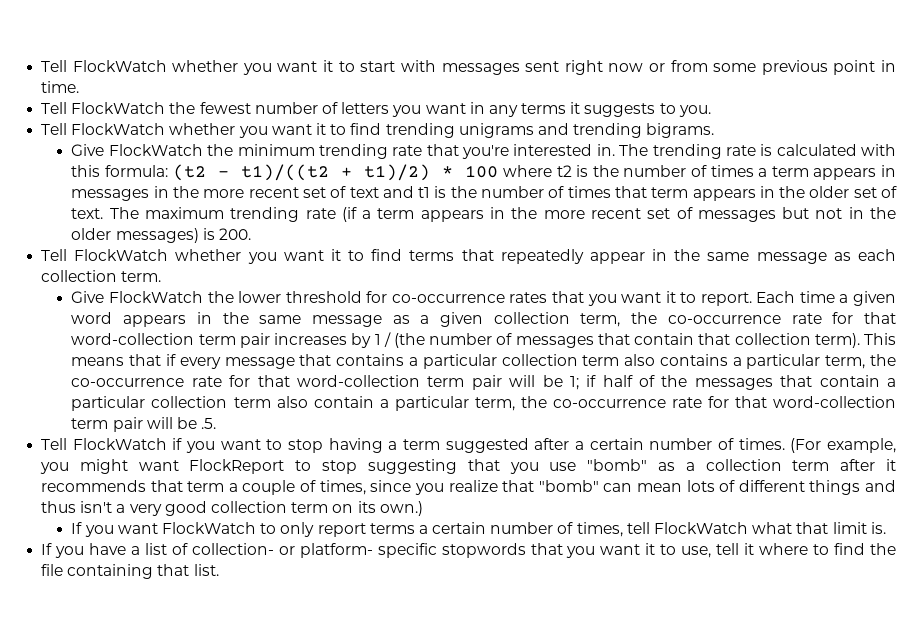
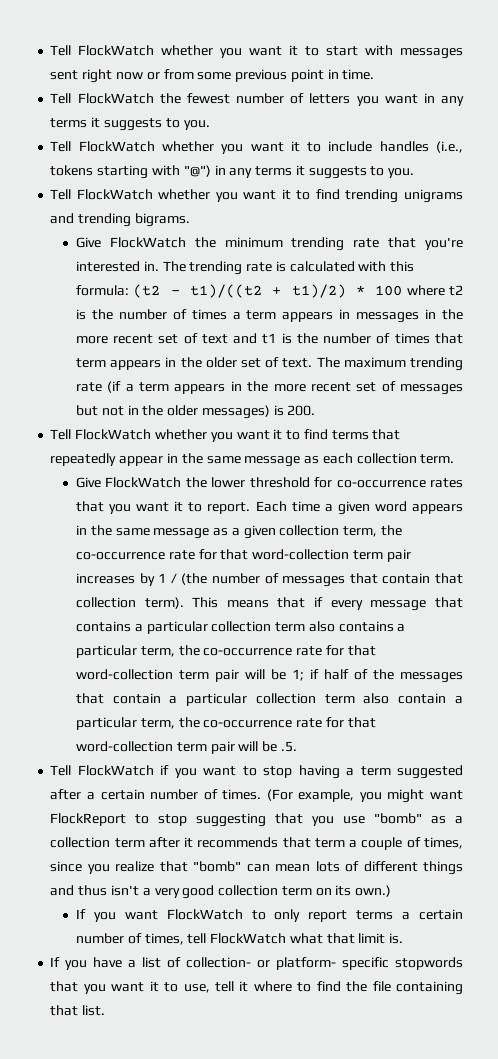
+ Tell FlockWatch whether you want it to include handles (i.e., tokens starting with "@") in any terms it suggests to you.

